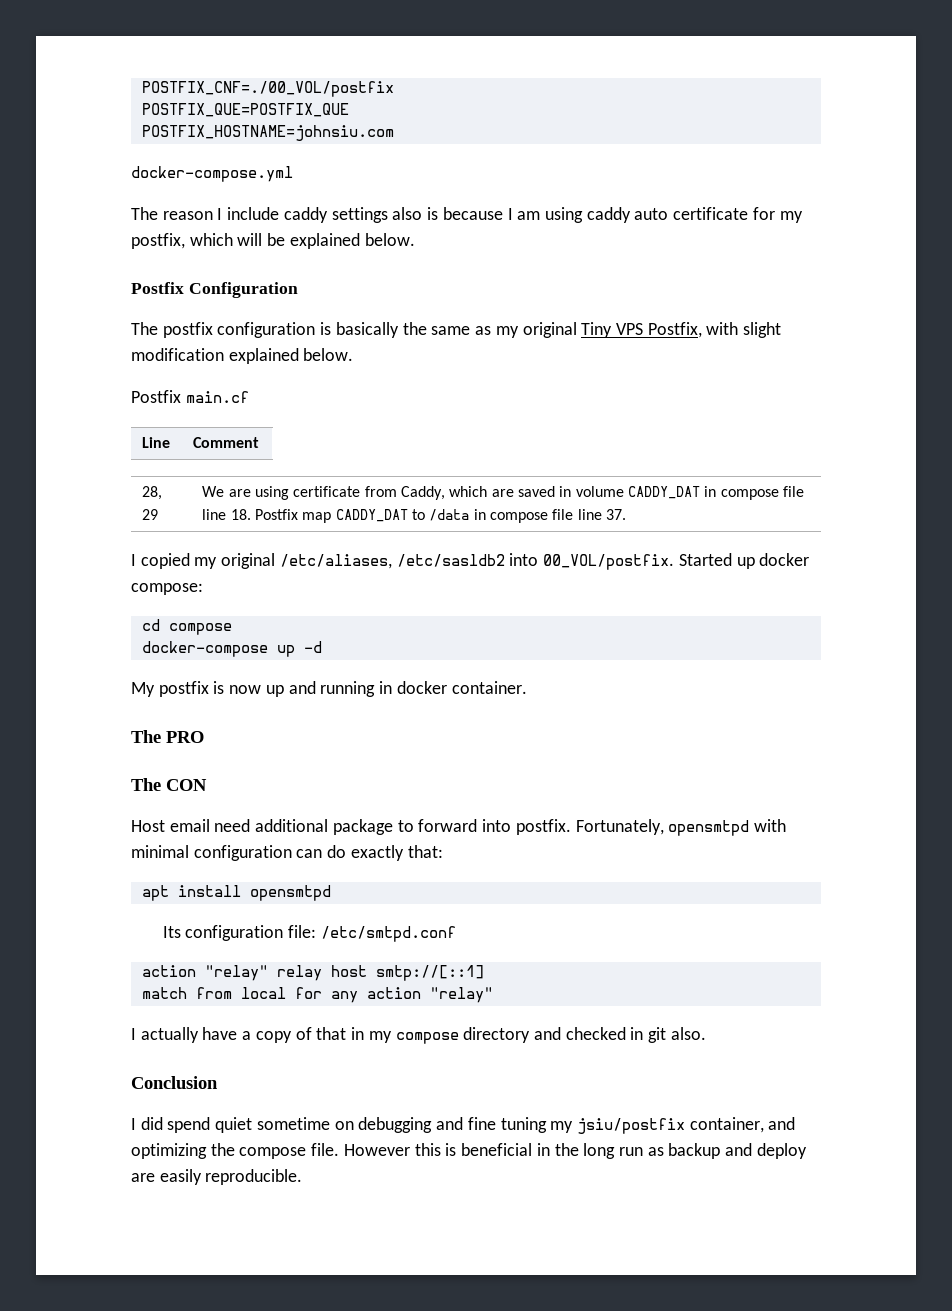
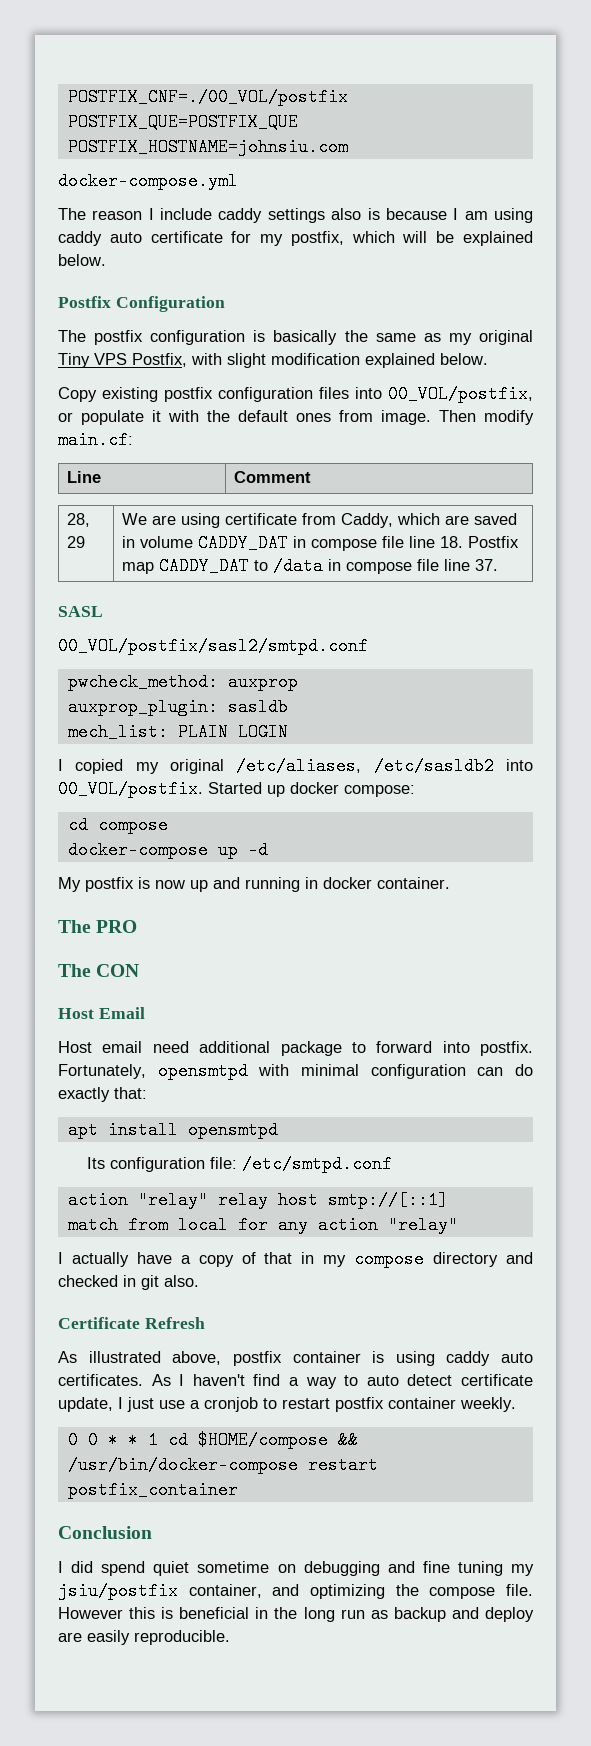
- Postfix main.cf
+ Copy existing postfix configuration files into 00_VOL/postfix, or populate it with the default ones from image. Then modify main.cf:
+ SASL
+ 00_VOL/postfix/sasl2/smtpd.conf
+ pwcheck_method: auxprop
+ auxprop_plugin: sasldb
+ mech_list: PLAIN LOGIN
+ Host Email
+ Certificate Refresh
+ As illustrated above, postfix container is using caddy auto certificates. As I haven't find a way to auto detect certificate update, I just use a cronjob to restart postfix container weekly.
+ 0 0 * * 1 cd $HOME/compose && /usr/bin/docker-compose restart postfix_container

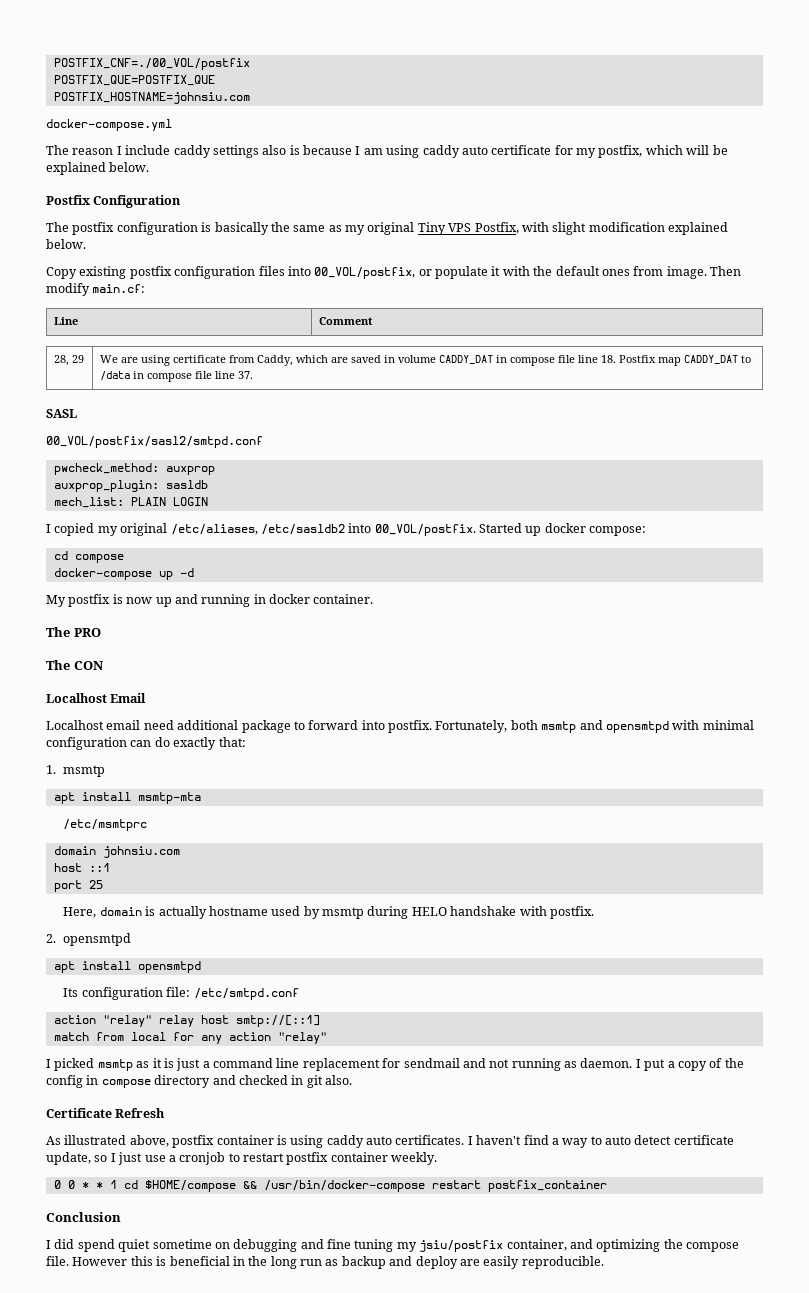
- Host Email
+ Localhost Email
- Host email need additional package to forward into postfix.
+ Localhost email need additional package to forward into postfix.
- Fortunately, opensmtpd with minimal configuration can do exactly that:
+ Fortunately, both msmtp and opensmtpd with minimal configuration can do exactly that:
+ 1. msmtp
+ apt install msmtp-mta
+ /etc/msmtprc
+ domain johnsiu.com
+ host ::1
+ port 25
+ Here, domain is actually hostname used by msmtp during HELO handshake with postfix.
+ 2. opensmtpd
- I actually have a copy of that in my compose directory and checked in git also.
+ I picked msmtp as it is just a command line replacement for sendmail and not running as daemon. I put a copy of the config in compose directory and checked in git also.
- As I haven't find a way to auto detect certificate update, I just use a cronjob to restart postfix container weekly.
+ I haven't find a way to auto detect certificate update, so I just use a cronjob to restart postfix container weekly.

